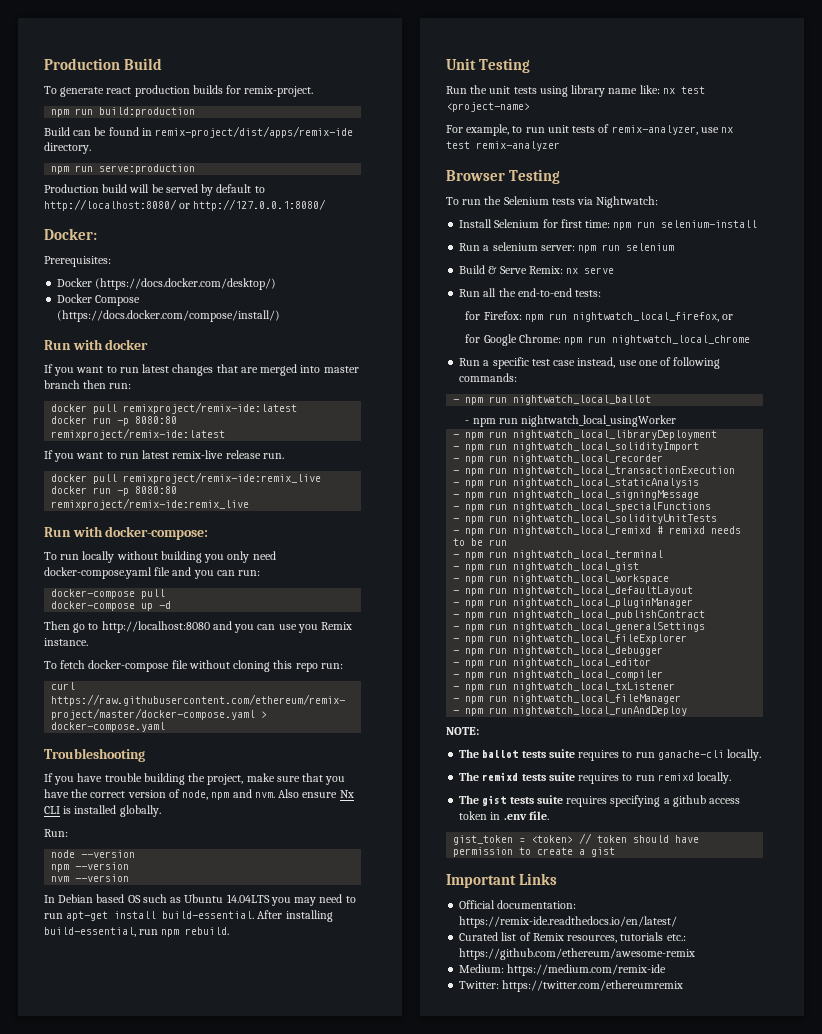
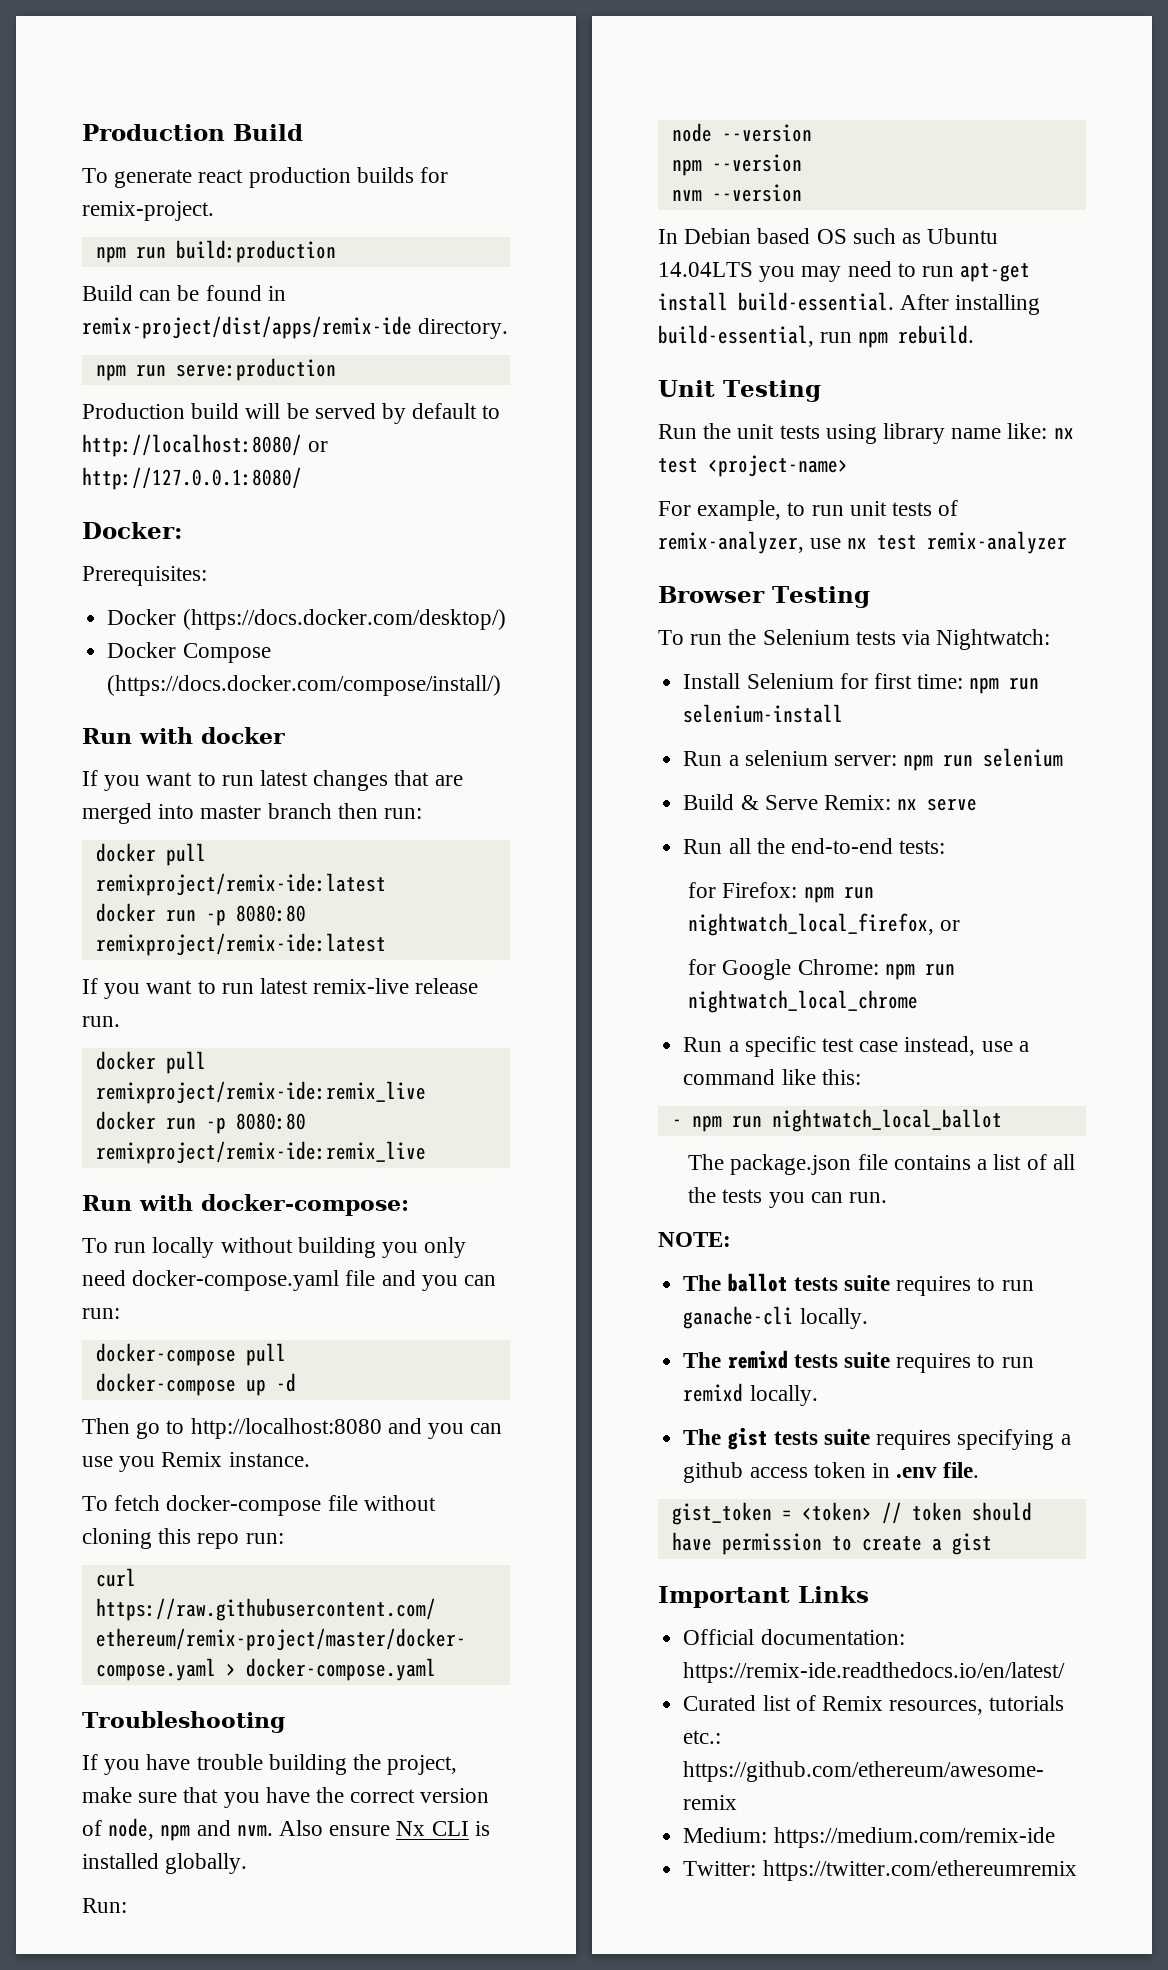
- Run a specific test case instead, use one of following commands:
+ Run a specific test case instead, use a command like this:
- - npm run nightwatch_local_usingWorker
- - npm run nightwatch_local_libraryDeployment
- - npm run nightwatch_local_solidityImport
- - npm run nightwatch_local_recorder
- - npm run nightwatch_local_transactionExecution
- - npm run nightwatch_local_staticAnalysis
- - npm run nightwatch_local_signingMessage
- - npm run nightwatch_local_specialFunctions
- - npm run nightwatch_local_solidityUnitTests
- - npm run nightwatch_local_remixd # remixd needs to be run
- - npm run nightwatch_local_terminal
- - npm run nightwatch_local_gist
- - npm run nightwatch_local_workspace
- - npm run nightwatch_local_defaultLayout
- - npm run nightwatch_local_pluginManager
- - npm run nightwatch_local_publishContract
- - npm run nightwatch_local_generalSettings
- - npm run nightwatch_local_fileExplorer
- - npm run nightwatch_local_debugger
- - npm run nightwatch_local_editor
- - npm run nightwatch_local_compiler
- - npm run nightwatch_local_txListener
- - npm run nightwatch_local_fileManager
- - npm run nightwatch_local_runAndDeploy
+ The package.json file contains a list of all the tests you can run.

